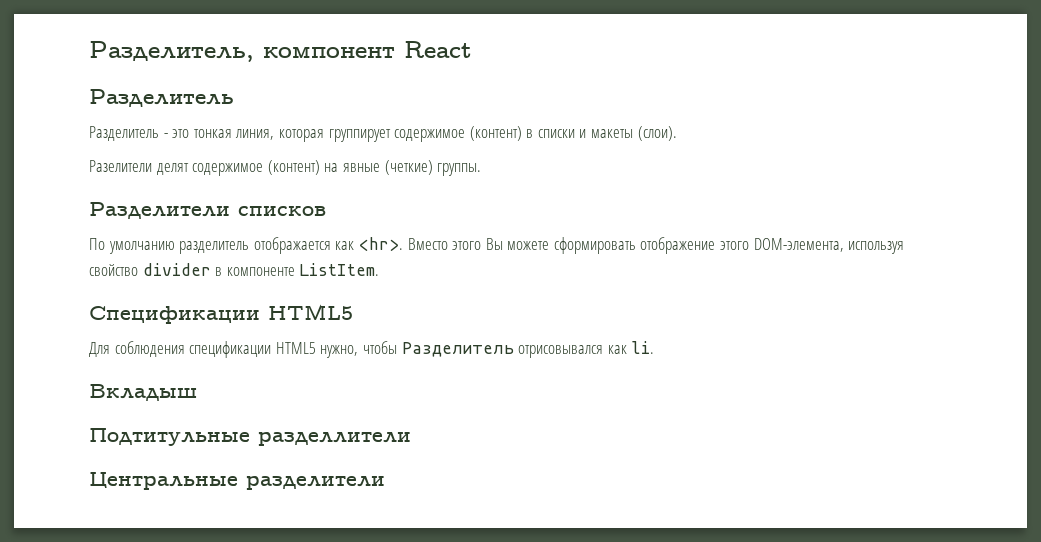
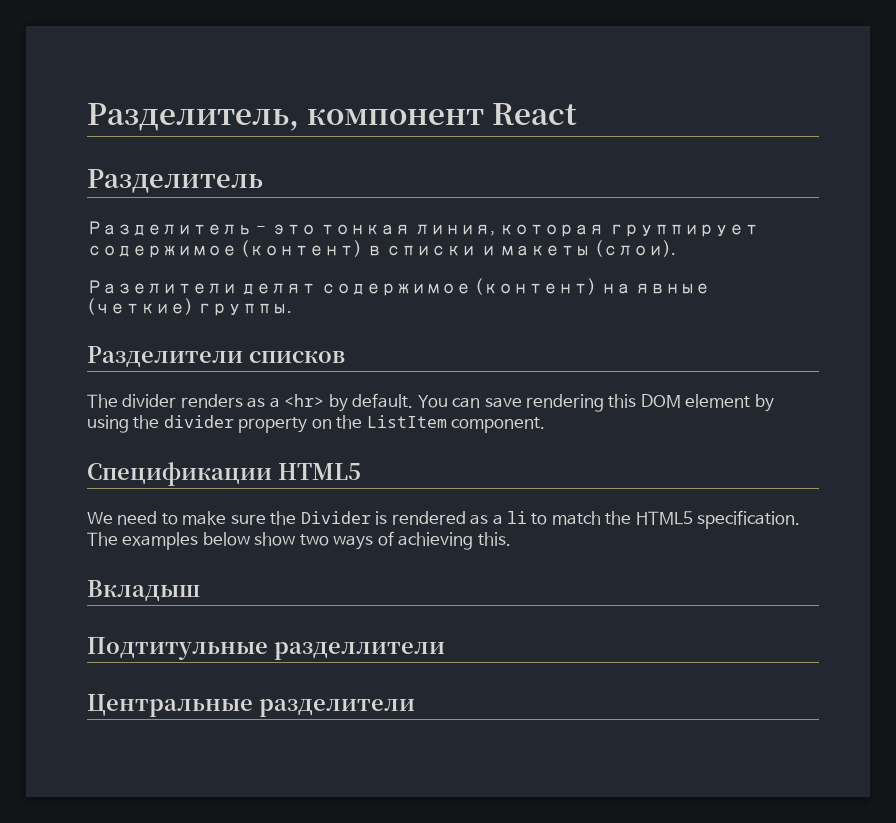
- По умолчанию разделитель отображается как <hr>. Вместо этого Вы можете сформировать отображение этого DOM-элемента, используя свойство divider в компоненте ListItem.
+ The divider renders as a <hr> by default. You can save rendering this DOM element by using the divider property on the ListItem component.
  Спецификации HTML5
- Для соблюдения спецификации HTML5 нужно, чтобы Разделитель отрисовывался как li.
+ We need to make sure the Divider is rendered as a li to match the HTML5 specification. The examples below show two ways of achieving this.

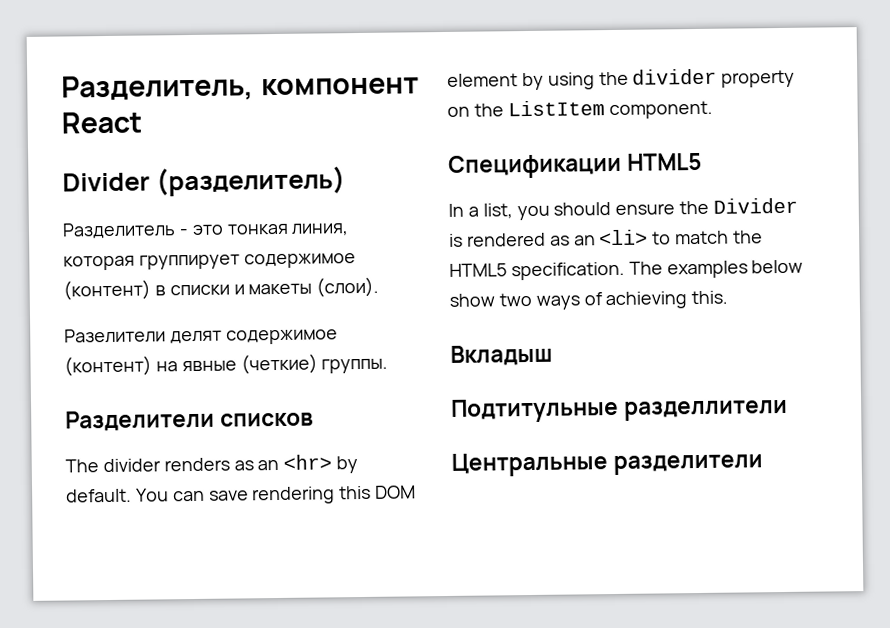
  Разделитель, компонент React
- Разделитель
+ Divider (разделитель)
- The divider renders as a <hr> by default.
+ The divider renders as an <hr> by default.
- We need to make sure the Divider is rendered as a li to match the HTML5 specification.
+ In a list, you should ensure the Divider is rendered as an <li> to match the HTML5 specification.

